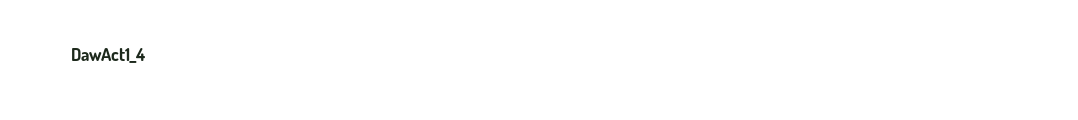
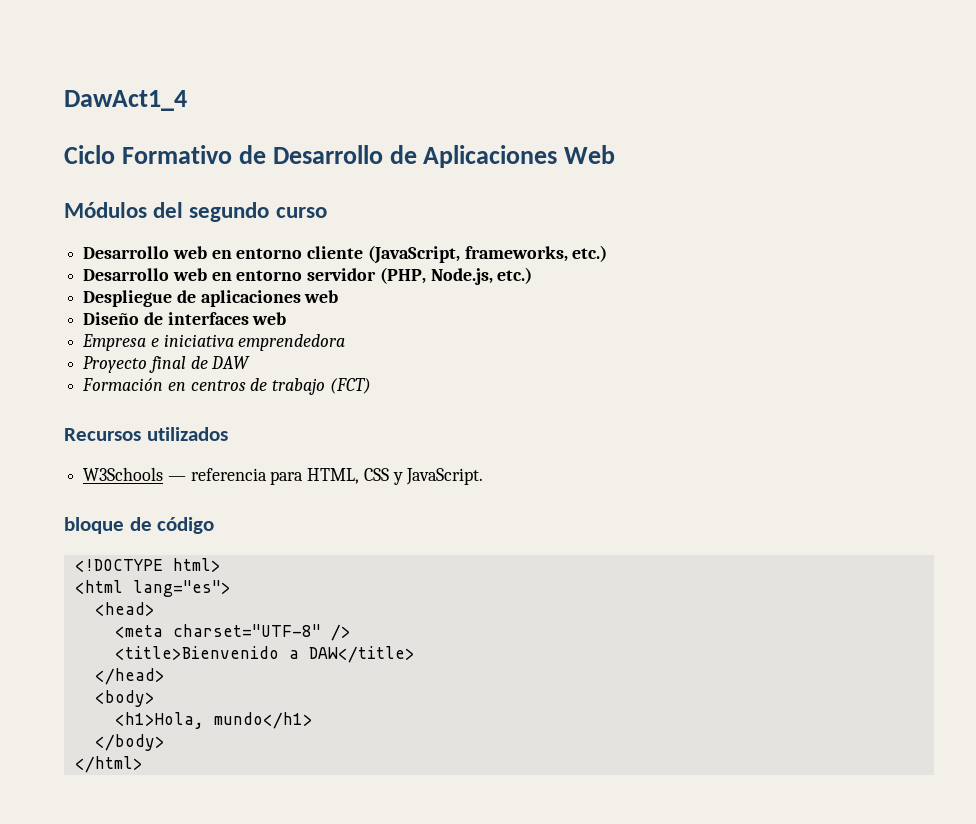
+ Ciclo Formativo de Desarrollo de Aplicaciones Web
+ Módulos del segundo curso
+ Desarrollo web en entorno cliente (JavaScript, frameworks, etc.)
+ Desarrollo web en entorno servidor (PHP, Node.js, etc.)
+ Despliegue de aplicaciones web
+ Diseño de interfaces web
+ Empresa e iniciativa emprendedora
+ Proyecto final de DAW
+ Formación en centros de trabajo (FCT)
+ Recursos utilizados
+ W3Schools — referencia para HTML, CSS y JavaScript.
+ bloque de código
+ <!DOCTYPE html>
+ <html lang="es">
+ <head>
+ <meta charset="UTF-8" />
+ <title>Bienvenido a DAW</title>
+ </head>
+ <body>
+ <h1>Hola, mundo</h1>
+ </body>
+ </html>

